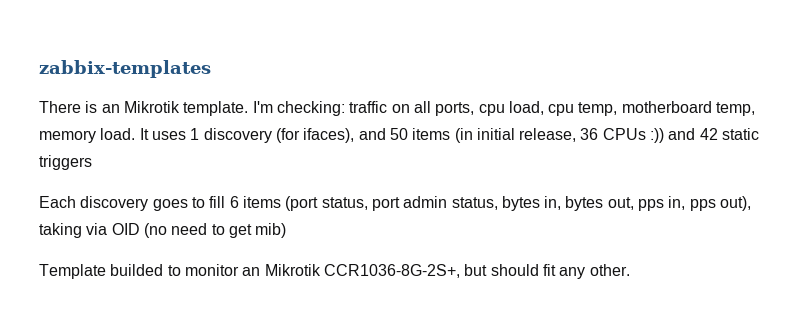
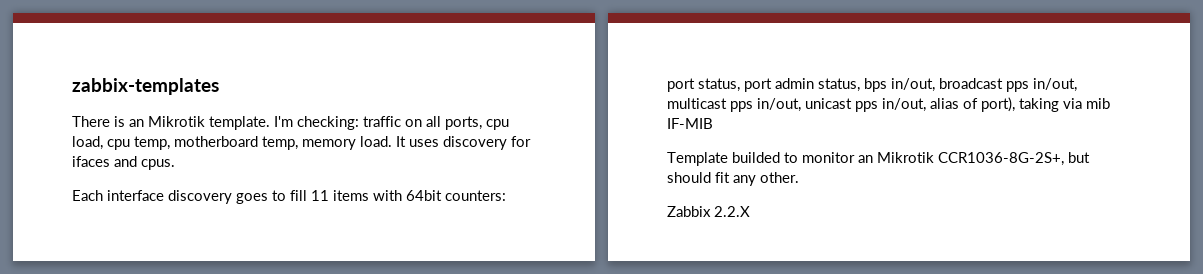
- It uses 1 discovery (for ifaces), and 50 items (in initial release, 36 CPUs :)) and 42 static triggers
+ It uses discovery for ifaces and cpus.
- Each discovery goes to fill 6 items (port status, port admin status, bytes in, bytes out, pps in, pps out), taking via OID (no need to get mib)
+ Each interface discovery goes to fill 11 items with 64bit counters: port status, port admin status, bps in/out, broadcast pps in/out, multicast pps in/out, unicast pps in/out, alias of port), taking via mib IF-MIB
+ Zabbix 2.2.X

